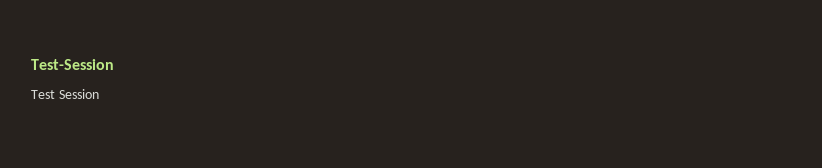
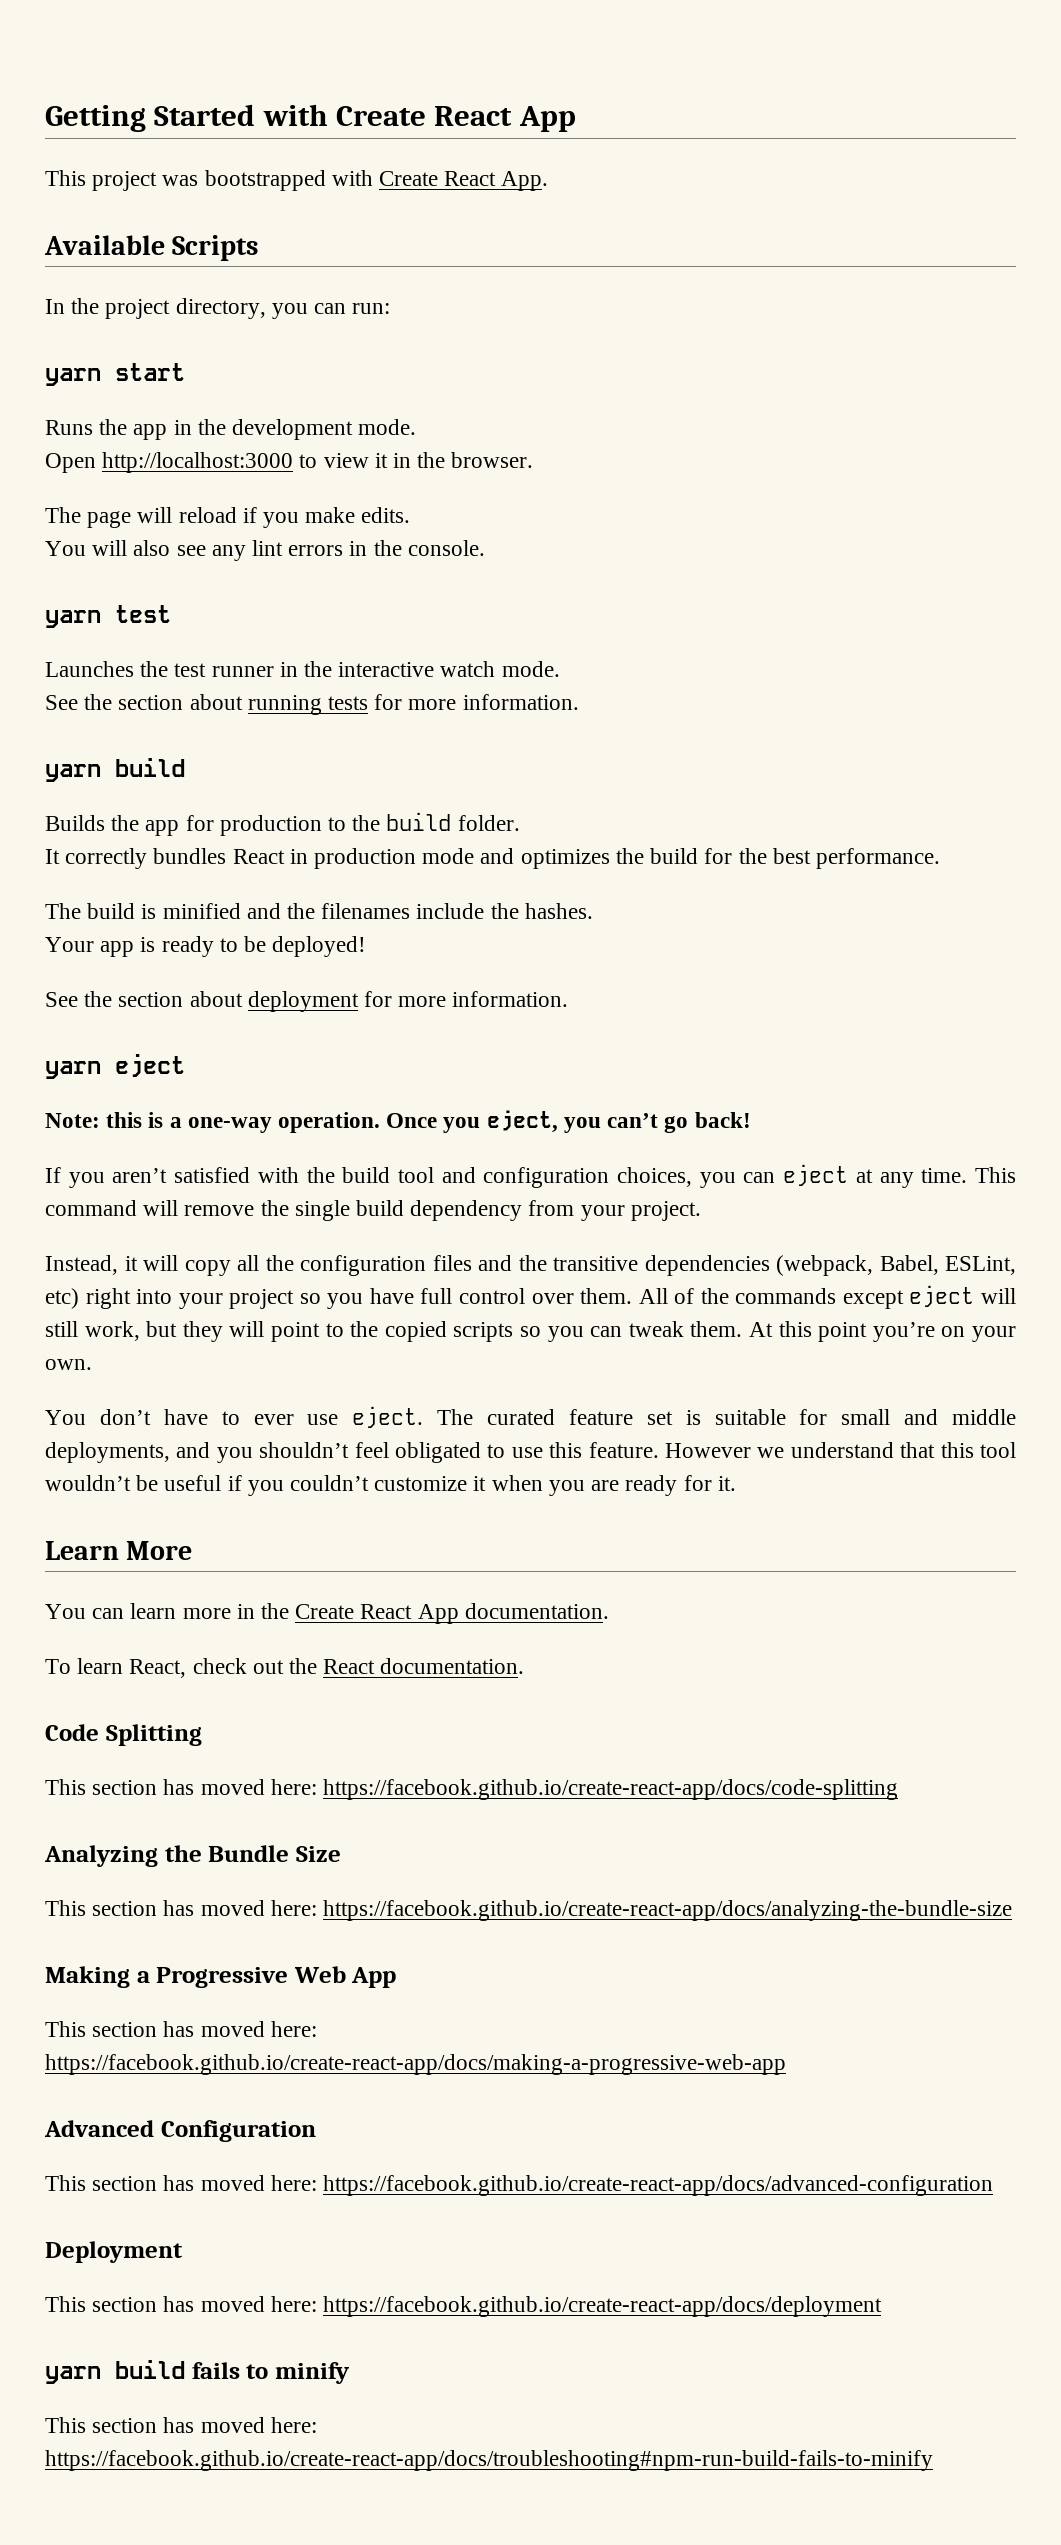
- Test-Session
- Test Session
+ Getting Started with Create React App
+ This project was bootstrapped with Create React App.
+ Available Scripts
+ In the project directory, you can run:
+ yarn start
+ Runs the app in the development mode.
+ Open http://localhost:3000 to view it in the browser.
+ The page will reload if you make edits.
+ You will also see any lint errors in the console.
+ yarn test
+ Launches the test runner in the interactive watch mode.
+ See the section about running tests for more information.
+ yarn build
+ Builds the app for production to the build folder.
+ It correctly bundles React in production mode and optimizes the build for the best performance.
+ The build is minified and the filenames include the hashes.
+ Your app is ready to be deployed!
+ See the section about deployment for more information.
+ yarn eject
+ Note: this is a one-way operation. Once you eject, you can’t go back!
+ If you aren’t satisfied with the build tool and configuration choices, you can eject at any time. This command will remove the single build dependency from your project.
+ Instead, it will copy all the configuration files and the transitive dependencies (webpack, Babel, ESLint, etc) right into your project so you have full control over them. All of the commands except eject will still work, but they will point to the copied scripts so you can tweak them. At this point you’re on your own.
+ You don’t have to ever use eject. The curated feature set is suitable for small and middle deployments, and you shouldn’t feel obligated to use this feature. However we understand that this tool wouldn’t be useful if you couldn’t customize it when you are ready for it.
+ Learn More
+ You can learn more in the Create React App documentation.
+ To learn React, check out the React documentation.
+ Code Splitting
+ This section has moved here: https://facebook.github.io/create-react-app/docs/code-splitting
+ Analyzing the Bundle Size
+ This section has moved here: https://facebook.github.io/create-react-app/docs/analyzing-the-bundle-size
+ Making a Progressive Web App
+ This section has moved here: https://facebook.github.io/create-react-app/docs/making-a-progressive-web-app
+ Advanced Configuration
+ This section has moved here: https://facebook.github.io/create-react-app/docs/advanced-configuration
+ Deployment
+ This section has moved here: https://facebook.github.io/create-react-app/docs/deployment
+ yarn build fails to minify
+ This section has moved here: https://facebook.github.io/create-react-app/docs/troubleshooting#npm-run-build-fails-to-minify

